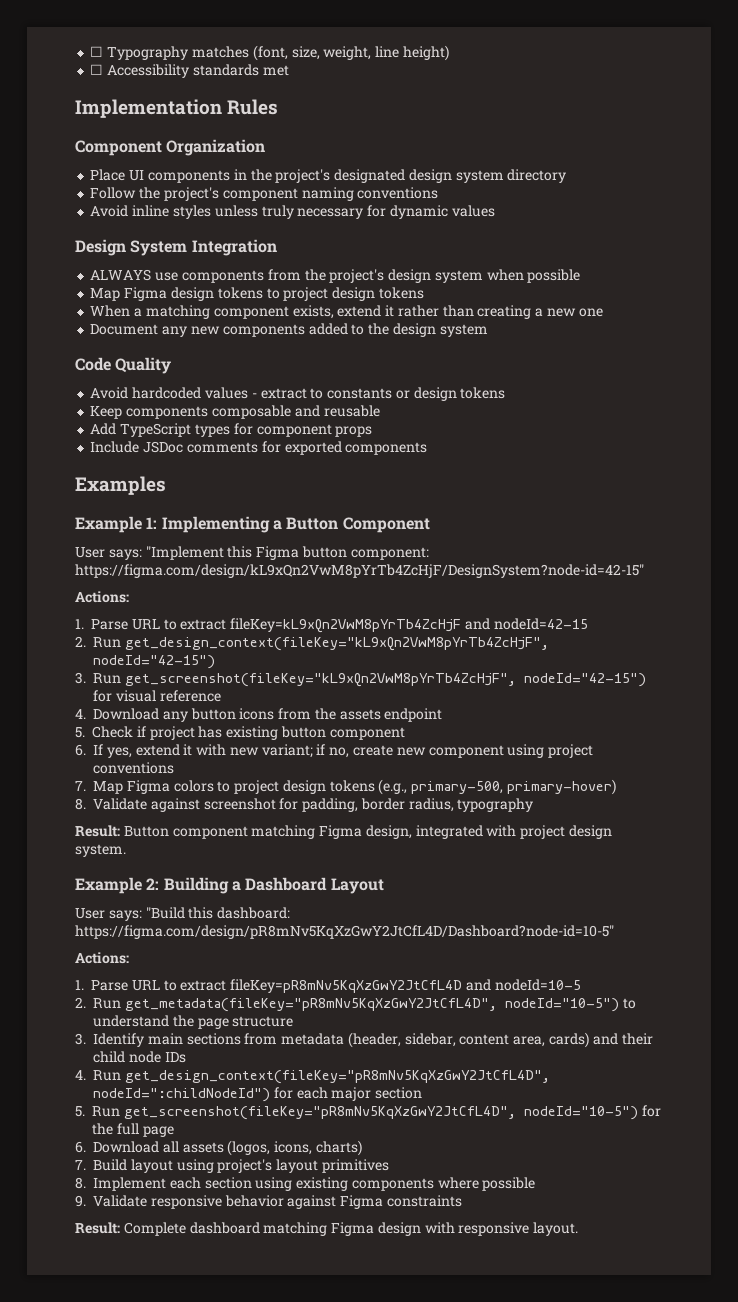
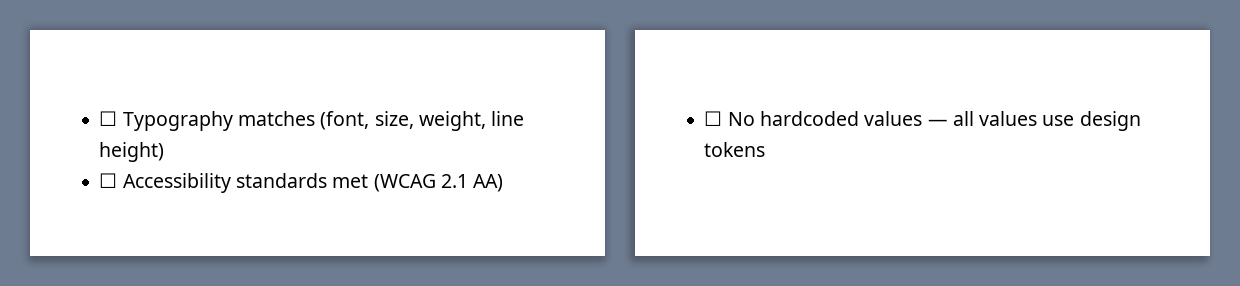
- ☐ Accessibility standards met
- Implementation Rules
- Component Organization
- Place UI components in the project's designated design system directory
- Follow the project's component naming conventions
- Avoid inline styles unless truly necessary for dynamic values
- Design System Integration
- ALWAYS use components from the project's design system when possible
- Map Figma design tokens to project design tokens
- When a matching component exists, extend it rather than creating a new one
- Document any new components added to the design system
- Code Quality
- Avoid hardcoded values - extract to constants or design tokens
- Keep components composable and reusable
- Add TypeScript types for component props
- Include JSDoc comments for exported components
- Examples
- Example 1: Implementing a Button Component
- User says: "Implement this Figma button component: https://figma.com/design/kL9xQn2VwM8pYrTb4ZcHjF/DesignSystem?node-id=42-15"
- Actions:
- 1. Parse URL to extract fileKey=kL9xQn2VwM8pYrTb4ZcHjF and nodeId=42-15
- 2. Run get_design_context(fileKey="kL9xQn2VwM8pYrTb4ZcHjF", nodeId="42-15")
- 3. Run get_screenshot(fileKey="kL9xQn2VwM8pYrTb4ZcHjF", nodeId="42-15") for visual reference
- 4. Download any button icons from the assets endpoint
- 5. Check if project has existing button component
- 6. If yes, extend it with new variant; if no, create new component using project conventions
- 7. Map Figma colors to project design tokens (e.g., primary-500, primary-hover)
- 8. Validate against screenshot for padding, border radius, typography
- Result: Button component matching Figma design, integrated with project design system.
- Example 2: Building a Dashboard Layout
- User says: "Build this dashboard: https://figma.com/design/pR8mNv5KqXzGwY2JtCfL4D/Dashboard?node-id=10-5"
- Actions:
- 1. Parse URL to extract fileKey=pR8mNv5KqXzGwY2JtCfL4D and nodeId=10-5
- 2. Run get_metadata(fileKey="pR8mNv5KqXzGwY2JtCfL4D", nodeId="10-5") to understand the page structure
- 3. Identify main sections from metadata (header, sidebar, content area, cards) and their child node IDs
- 4. Run get_design_context(fileKey="pR8mNv5KqXzGwY2JtCfL4D", nodeId=":childNodeId") for each major section
- 5. Run get_screenshot(fileKey="pR8mNv5KqXzGwY2JtCfL4D", nodeId="10-5") for the full page
- 6. Download all assets (logos, icons, charts)
- 7. Build layout using project's layout primitives
- 8. Implement each section using existing components where possible
- 9. Validate responsive behavior against Figma constraints
- Result: Complete dashboard matching Figma design with responsive layout.
+ ☐ Accessibility standards met (WCAG 2.1 AA)
+ ☐ No hardcoded values — all values use design tokens

